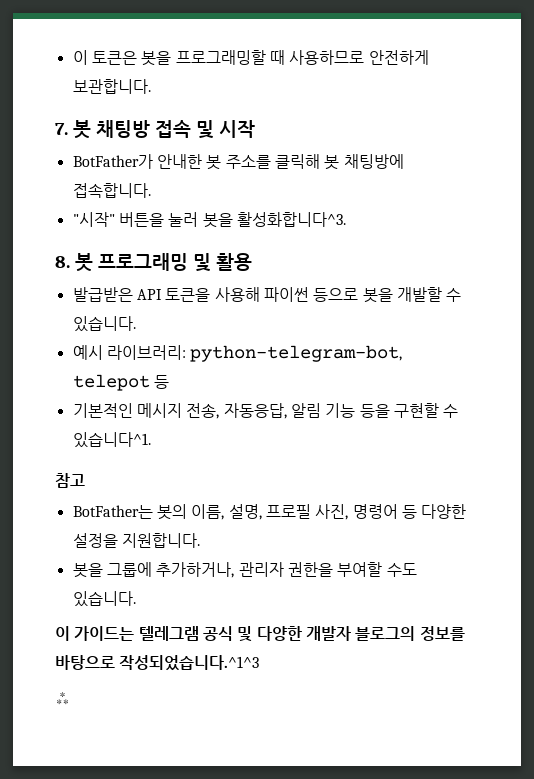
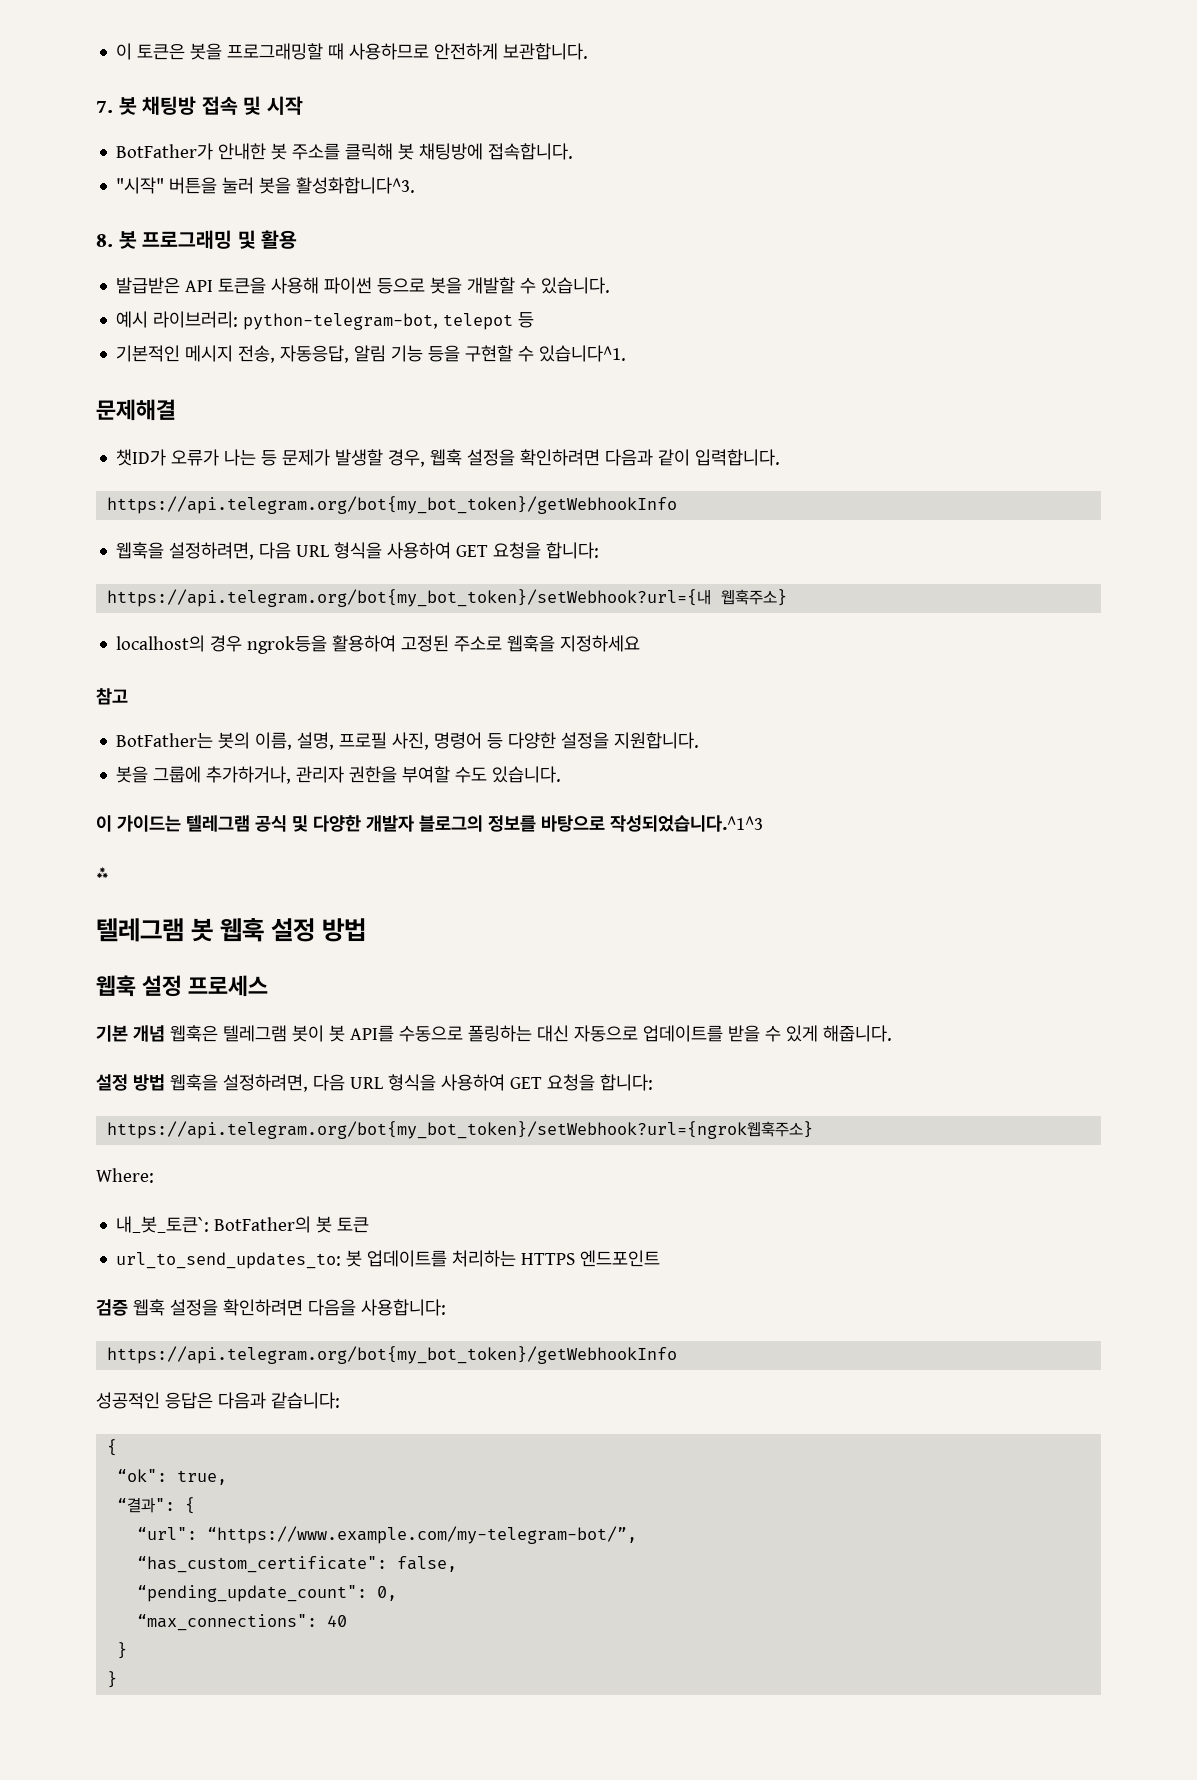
+ 문제해결
+ 챗ID가 오류가 나는 등 문제가 발생할 경우, 웹훅 설정을 확인하려면 다음과 같이 입력합니다.
+ https://api.telegram.org/bot{my_bot_token}/getWebhookInfo
+ 웹훅을 설정하려면, 다음 URL 형식을 사용하여 GET 요청을 합니다:
+ https://api.telegram.org/bot{my_bot_token}/setWebhook?url={내 웹훅주소}
+ localhost의 경우 ngrok등을 활용하여 고정된 주소로 웹훅을 지정하세요
+ 텔레그램 봇 웹훅 설정 방법
+ 웹훅 설정 프로세스
+ 기본 개념 웹훅은 텔레그램 봇이 봇 API를 수동으로 폴링하는 대신 자동으로 업데이트를 받을 수 있게 해줍니다.
+ 설정 방법 웹훅을 설정하려면, 다음 URL 형식을 사용하여 GET 요청을 합니다:
+ https://api.telegram.org/bot{my_bot_token}/setWebhook?url={ngrok웹훅주소}
+ Where:
+ 내_봇_토큰`: BotFather의 봇 토큰
+ url_to_send_updates_to: 봇 업데이트를 처리하는 HTTPS 엔드포인트
+ 검증 웹훅 설정을 확인하려면 다음을 사용합니다:
+ https://api.telegram.org/bot{my_bot_token}/getWebhookInfo
+ 성공적인 응답은 다음과 같습니다:
+ {
+ “ok": true,
+ “결과": {
+ “url": “https://www.example.com/my-telegram-bot/”,
+ “has_custom_certificate": false,
+ “pending_update_count": 0,
+ “max_connections": 40
+ }
+ }

